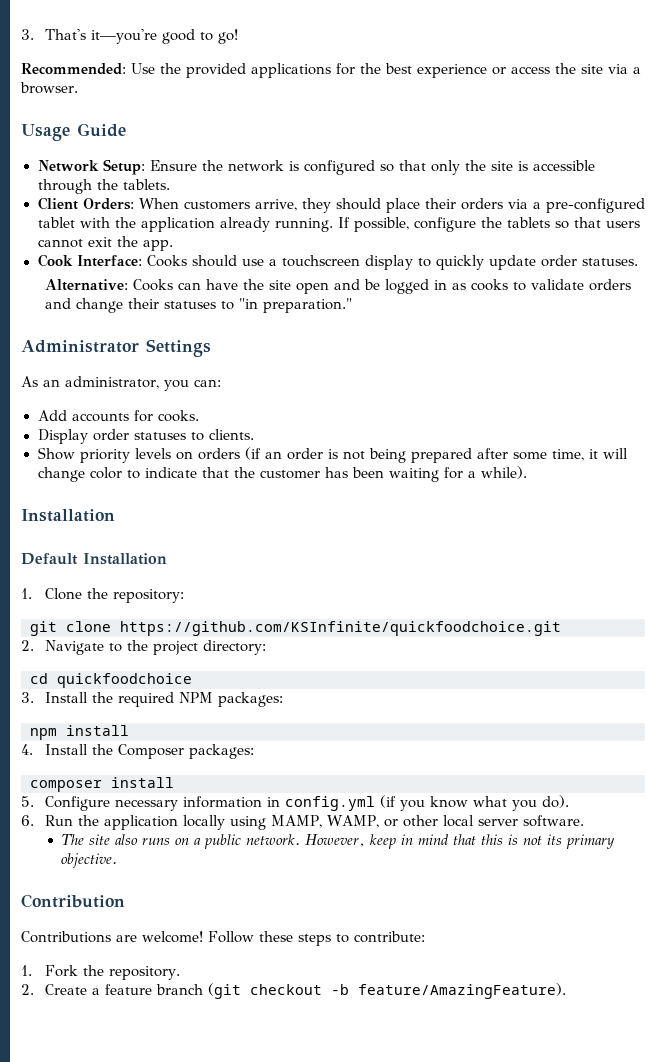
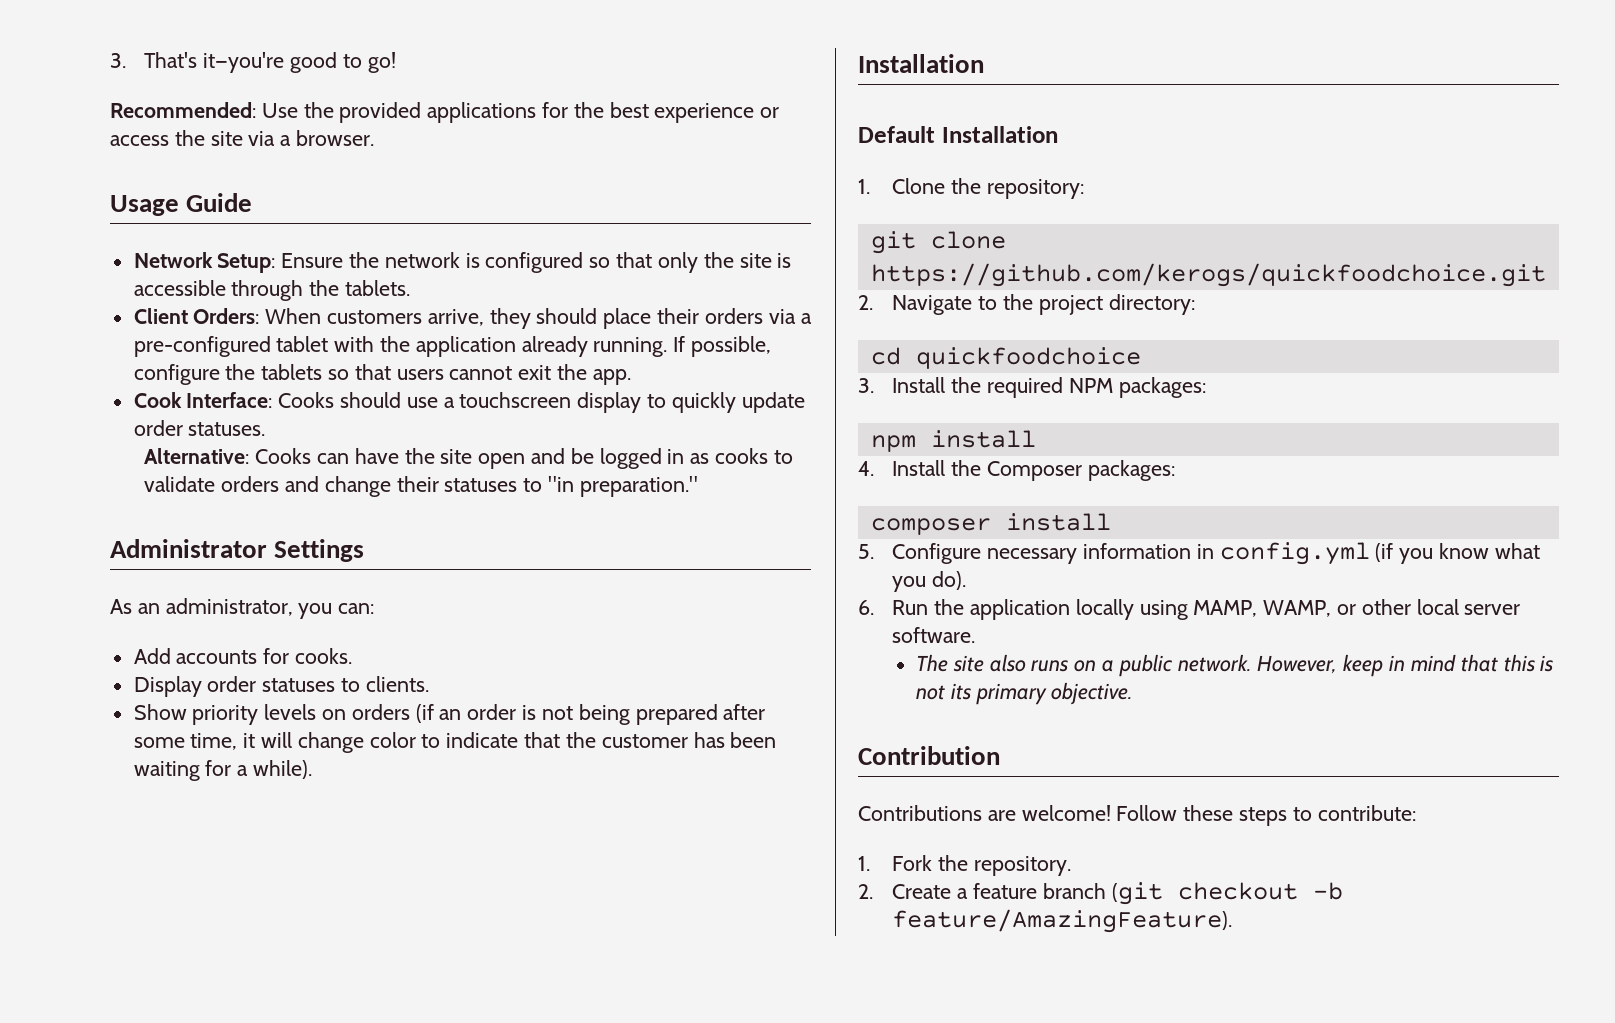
- git clone https://github.com/KSInfinite/quickfoodchoice.git
+ git clone https://github.com/kerogs/quickfoodchoice.git

